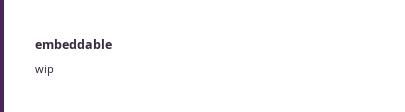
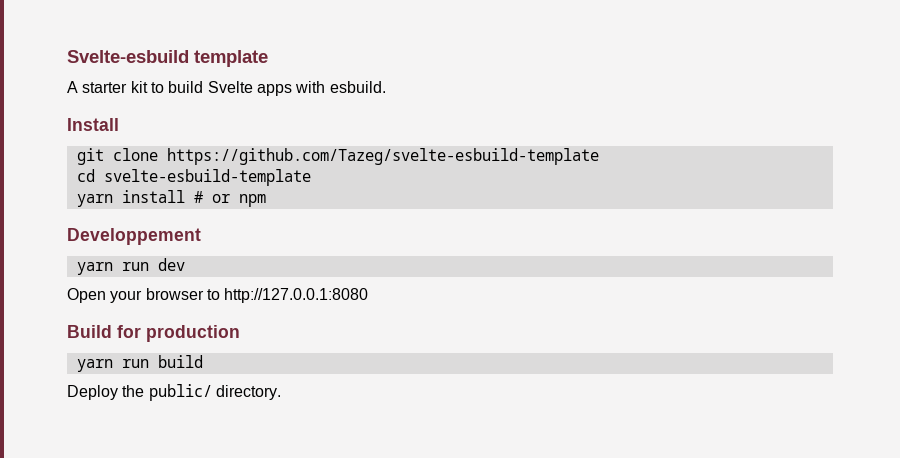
- embeddable
- wip
+ Svelte-esbuild template
+ A starter kit to build Svelte apps with esbuild.
+ Install
+ git clone https://github.com/Tazeg/svelte-esbuild-template
+ cd svelte-esbuild-template
+ yarn install # or npm
+ Developpement
+ yarn run dev
+ Open your browser to http://127.0.0.1:8080
+ Build for production
+ yarn run build
+ Deploy the public/ directory.

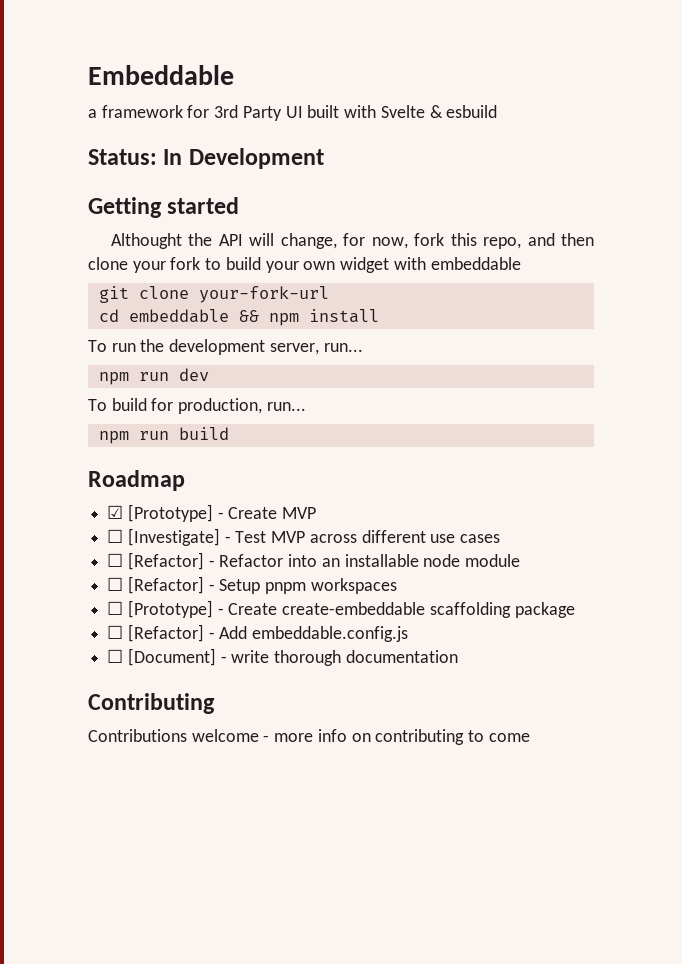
- Svelte-esbuild template
- A starter kit to build Svelte apps with esbuild.
- Install
+ Embeddable
+ a framework for 3rd Party UI built with Svelte & esbuild
+ Status: In Development
+ Getting started
+ Althought the API will change, for now, fork this repo, and then clone your fork to build your own widget with embeddable
- git clone https://github.com/Tazeg/svelte-esbuild-template
+ git clone your-fork-url
- cd svelte-esbuild-template
- yarn install # or npm
- Developpement
- yarn run dev
+ cd embeddable && npm install
+ To run the development server, run...
+ npm run dev
- Open your browser to http://127.0.0.1:8080
- Build for production
- yarn run build
- Deploy the public/ directory.
+ To build for production, run...
+ npm run build
+ Roadmap
+ ☑ [Prototype] - Create MVP
+ ☐ [Investigate] - Test MVP across different use cases
+ ☐ [Refactor] - Refactor into an installable node module
+ ☐ [Refactor] - Setup pnpm workspaces
+ ☐ [Prototype] - Create create-embeddable scaffolding package
+ ☐ [Refactor] - Add embeddable.config.js
+ ☐ [Document] - write thorough documentation
+ Contributing
+ Contributions welcome - more info on contributing to come

